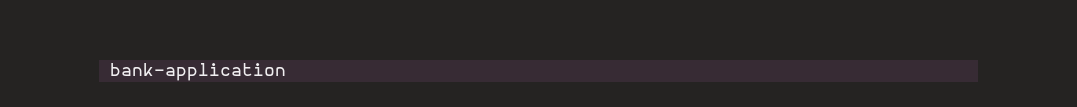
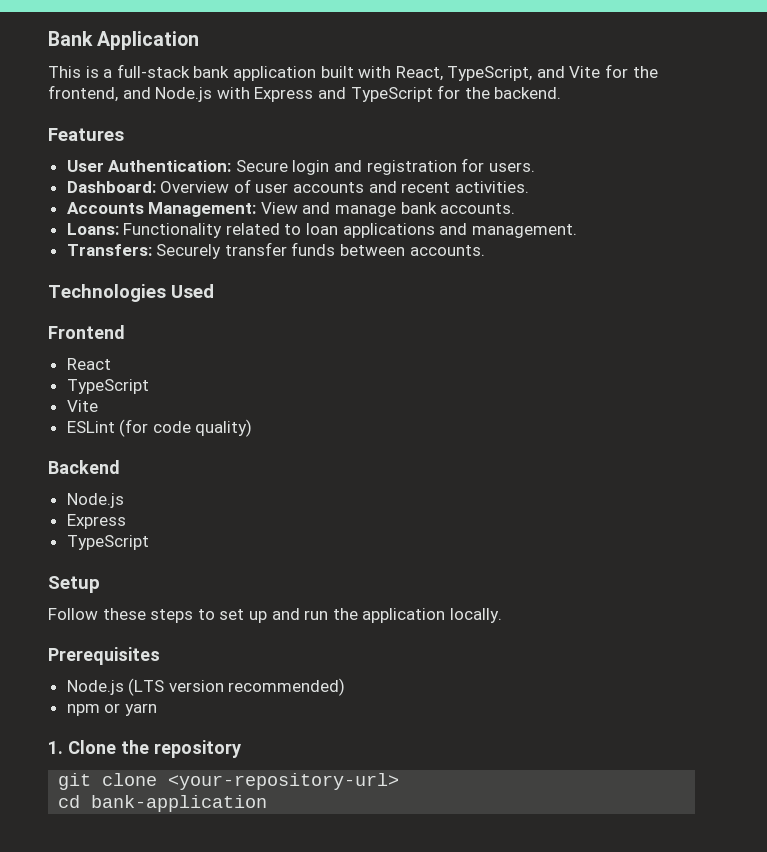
- bank-application
+ Bank Application
+ This is a full-stack bank application built with React, TypeScript, and Vite for the frontend, and Node.js with Express and TypeScript for the backend.
+ Features
+ User Authentication: Secure login and registration for users.
+ Dashboard: Overview of user accounts and recent activities.
+ Accounts Management: View and manage bank accounts.
+ Loans: Functionality related to loan applications and management.
+ Transfers: Securely transfer funds between accounts.
+ Technologies Used
+ Frontend
+ React
+ TypeScript
+ Vite
+ ESLint (for code quality)
+ Backend
+ Node.js
+ Express
+ TypeScript
+ Setup
+ Follow these steps to set up and run the application locally.
+ Prerequisites
+ Node.js (LTS version recommended)
+ npm or yarn
+ 1. Clone the repository
+ git clone <your-repository-url>
+ cd bank-application

